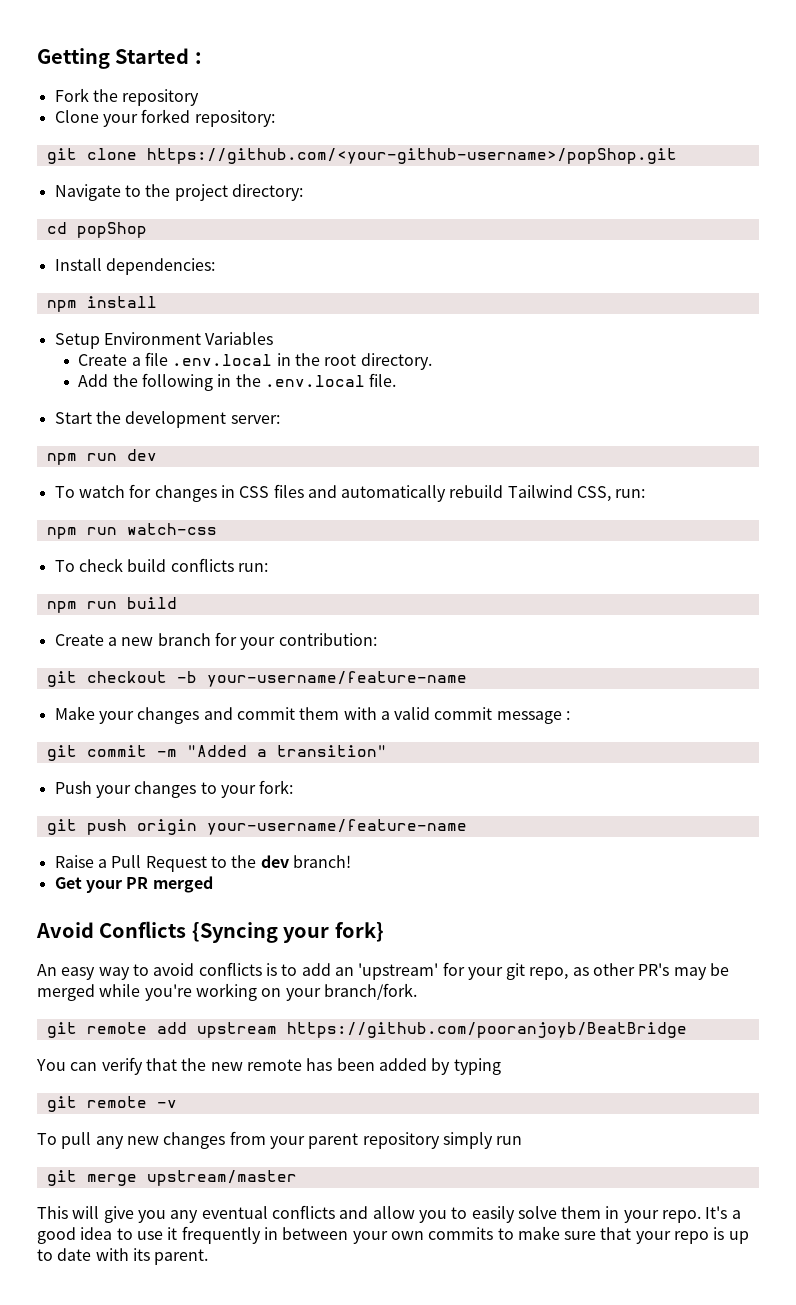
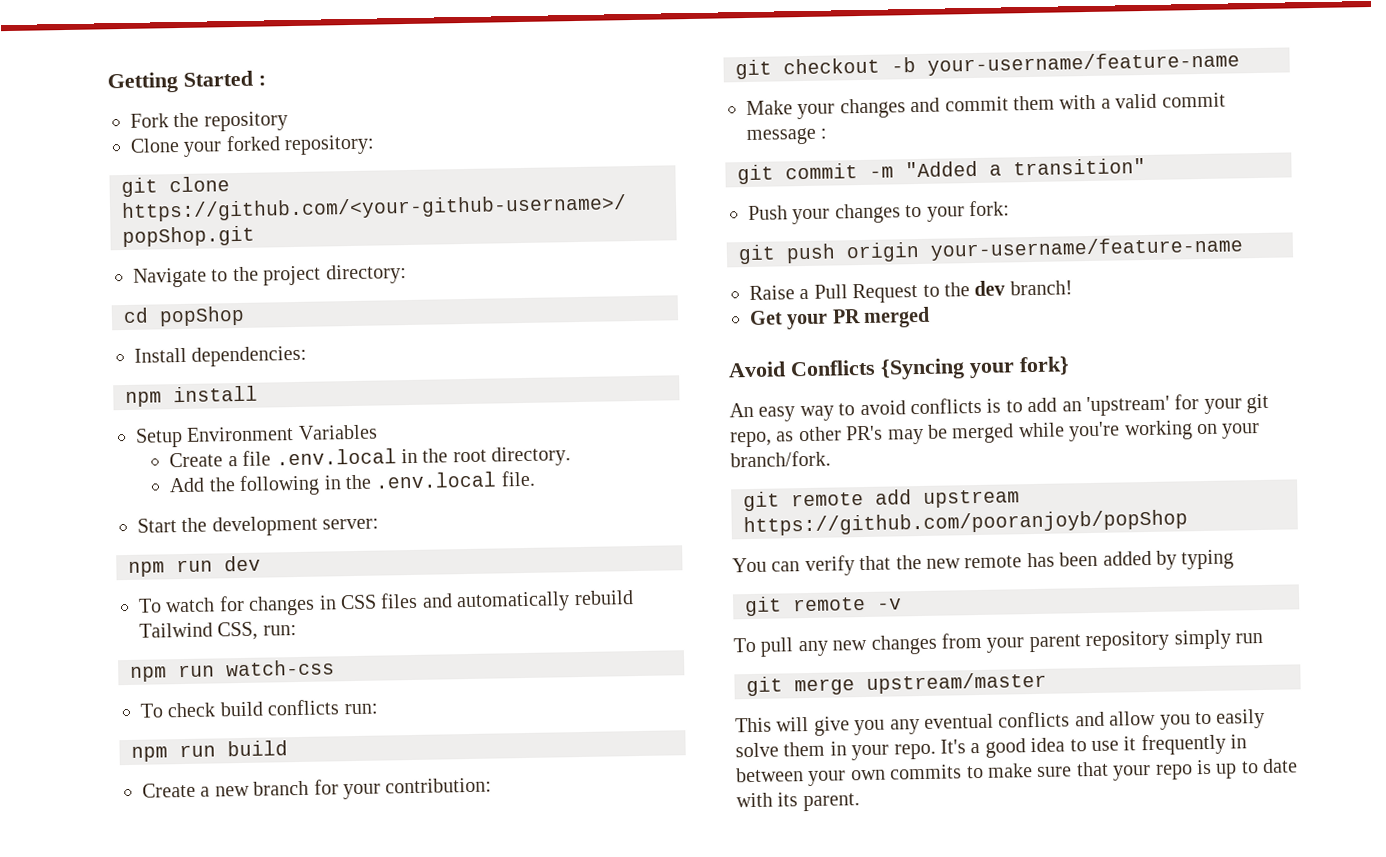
- git remote add upstream https://github.com/pooranjoyb/BeatBridge
+ git remote add upstream https://github.com/pooranjoyb/popShop

